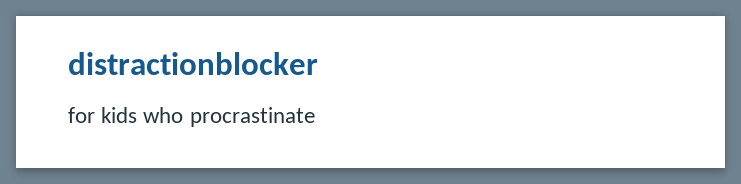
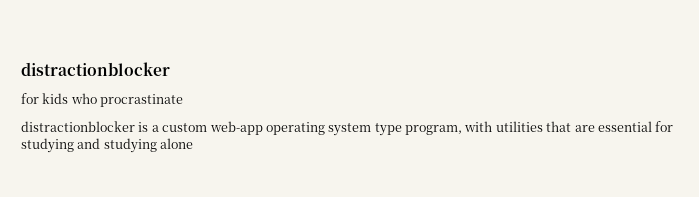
+ distractionblocker is a custom web-app operating system type program, with utilities that are essential for studying and studying alone

